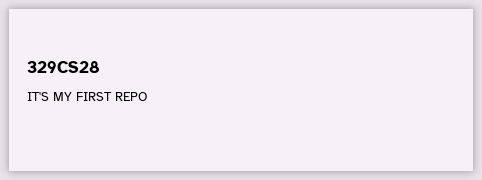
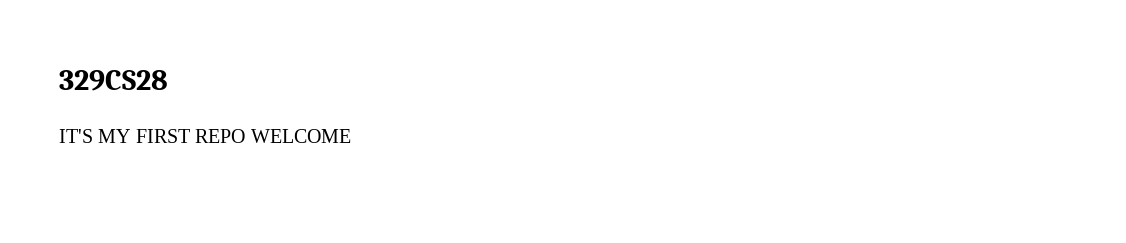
- IT'S MY FIRST REPO
+ IT'S MY FIRST REPO WELCOME

